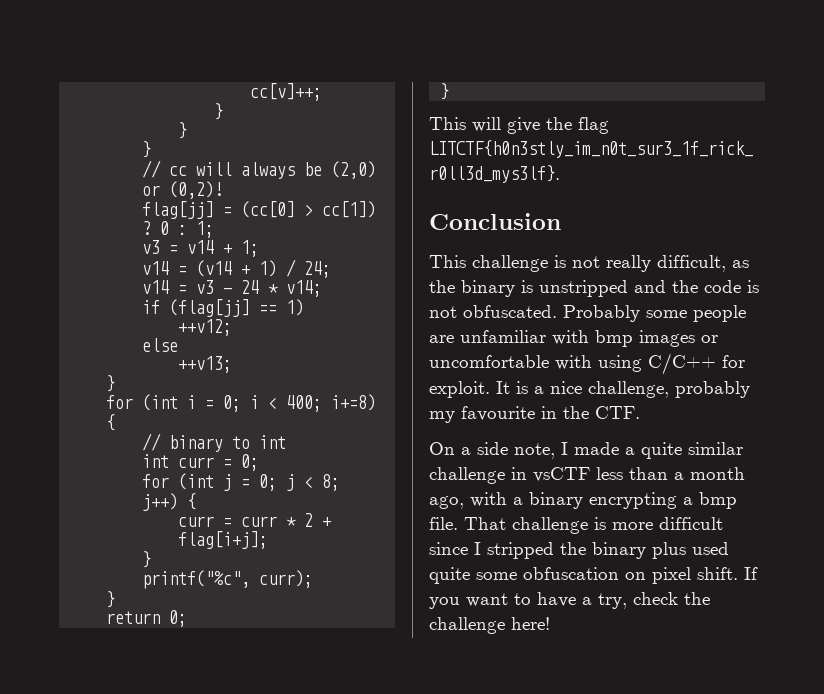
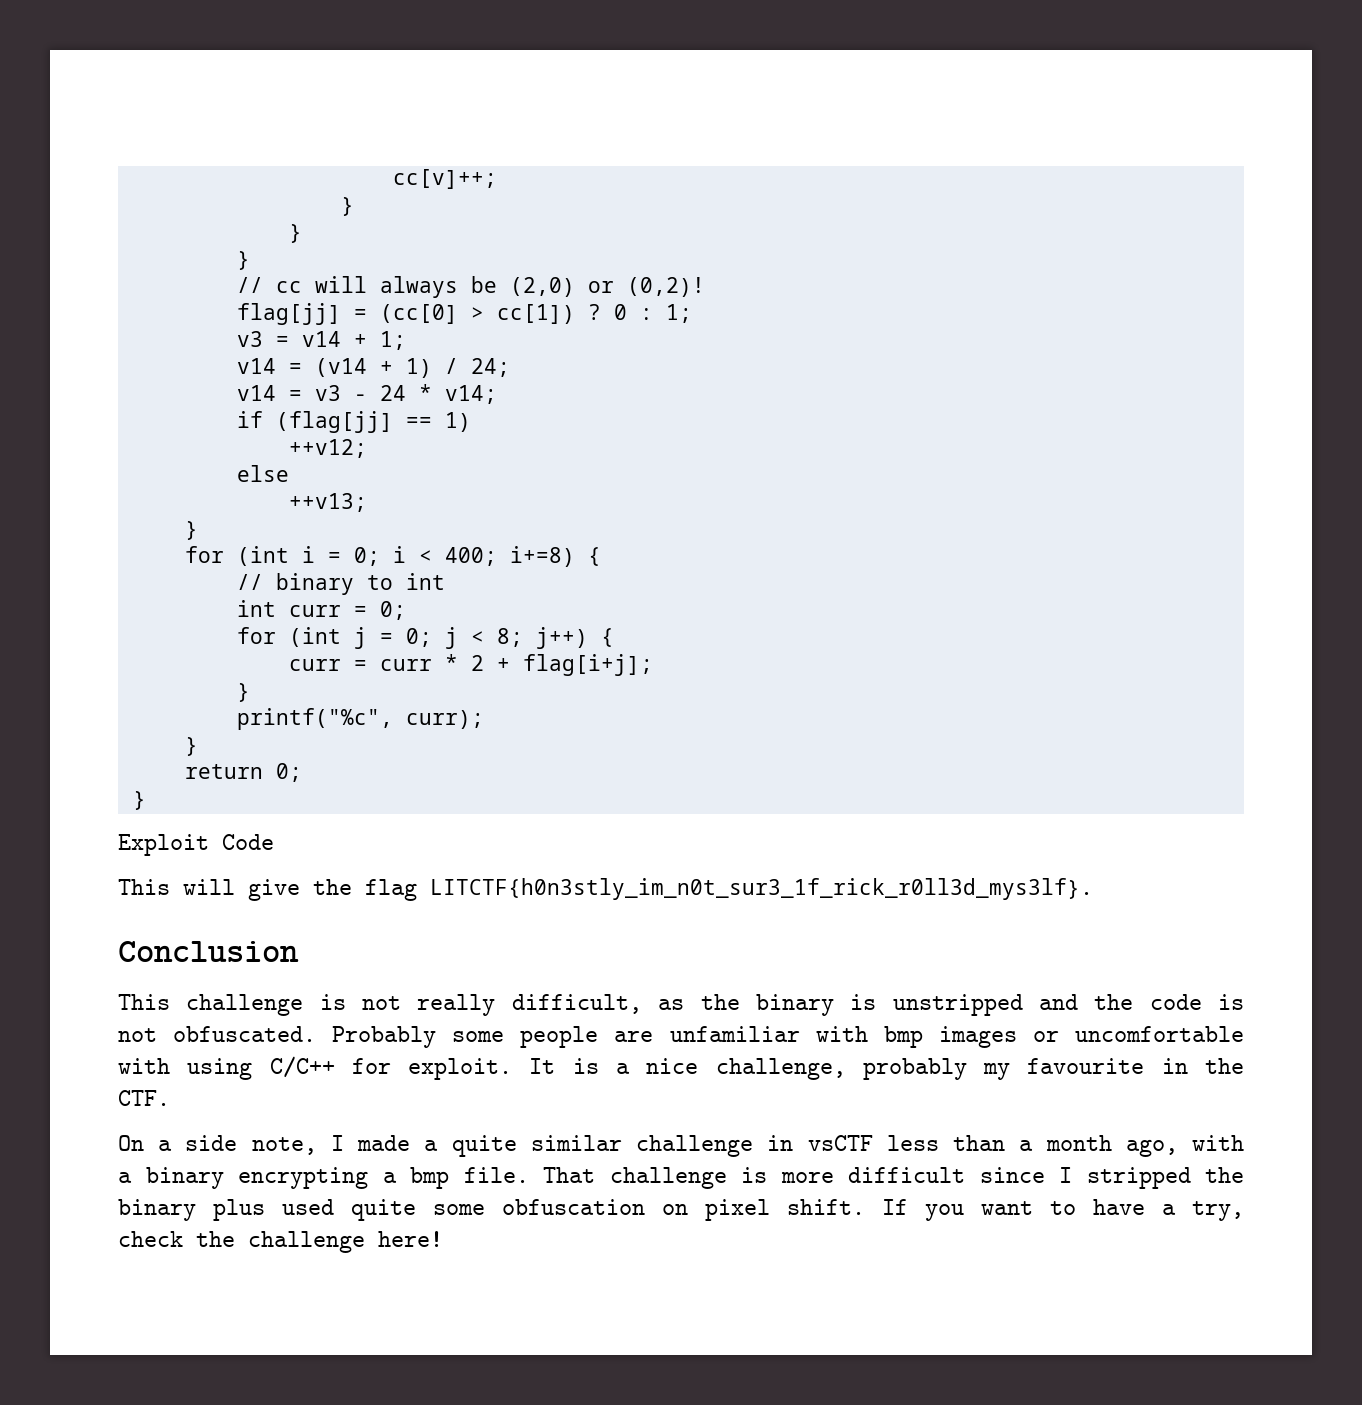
+ Exploit Code

